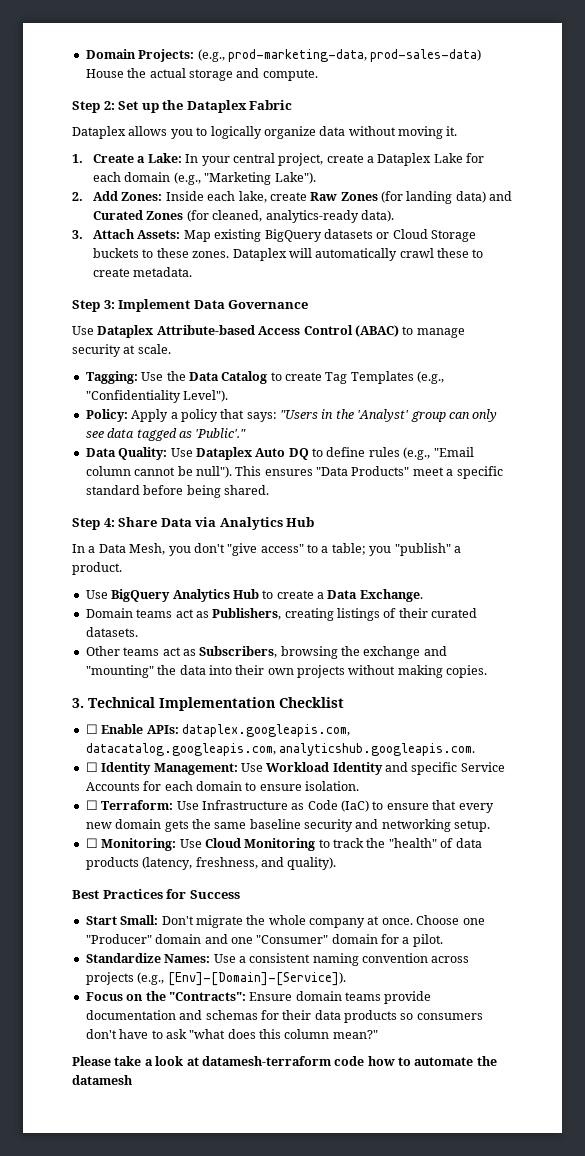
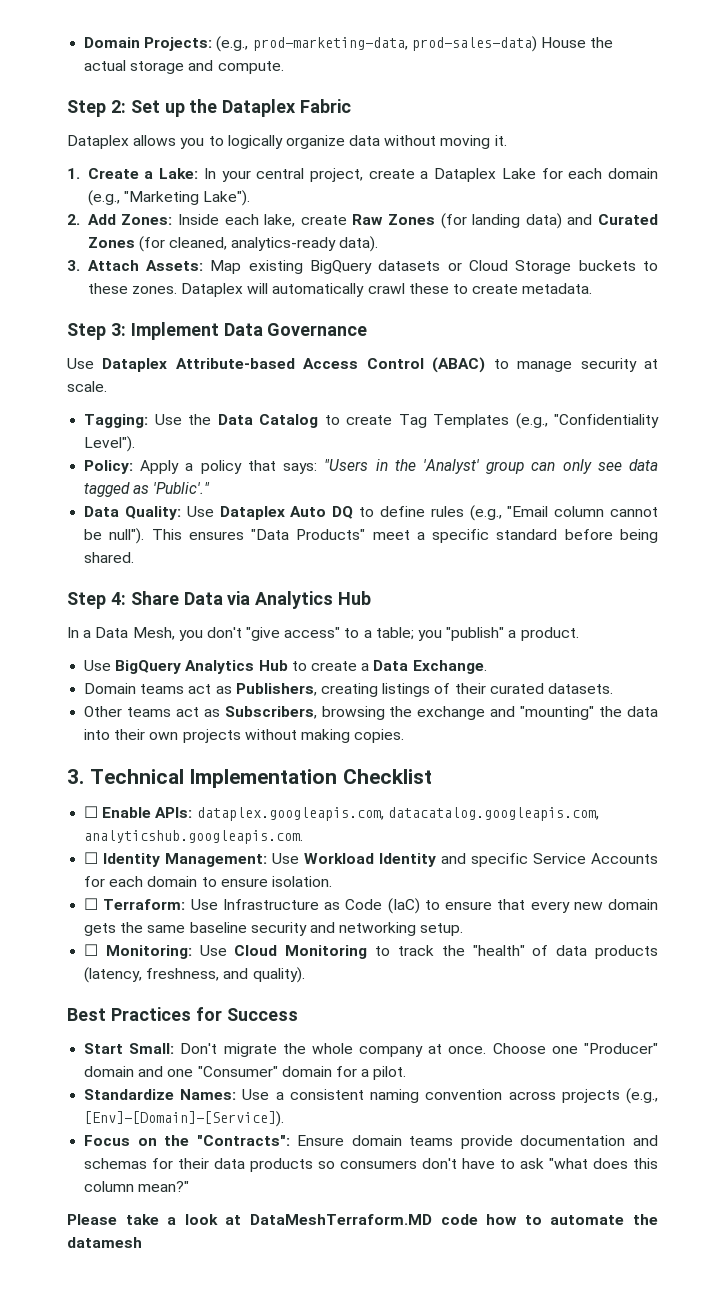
- Please take a look at datamesh-terraform code how to automate the datamesh
+ Please take a look at DataMeshTerraform.MD code how to automate the datamesh

